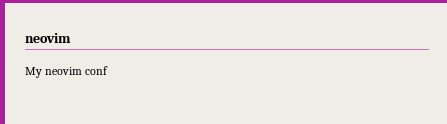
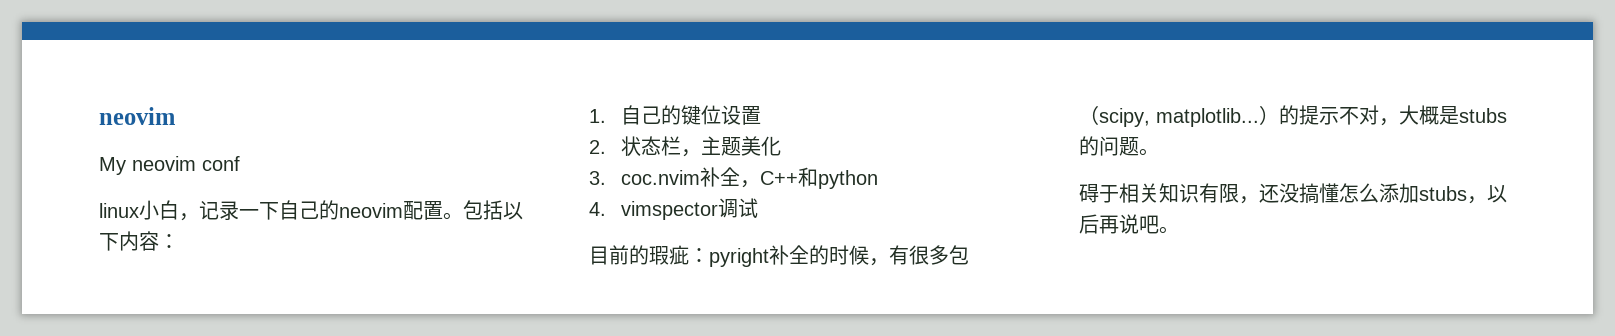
+ linux小白，记录一下自己的neovim配置。包括以下内容：
+ 1.自己的键位设置
+ 2.状态栏，主题美化
+ 3. coc.nvim补全，C++和python
+ 4. vimspector调试
+ 目前的瑕疵：pyright补全的时候，有很多包（scipy, matplotlib...）的提示不对，大概是stubs的问题。
+ 碍于相关知识有限，还没搞懂怎么添加stubs，以后再说吧。

